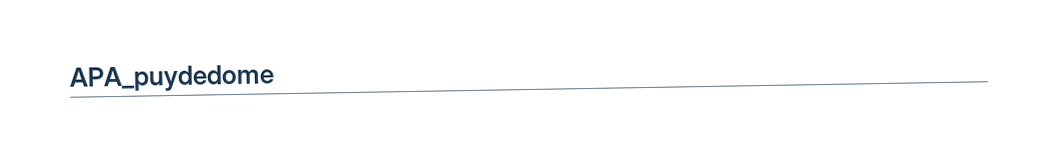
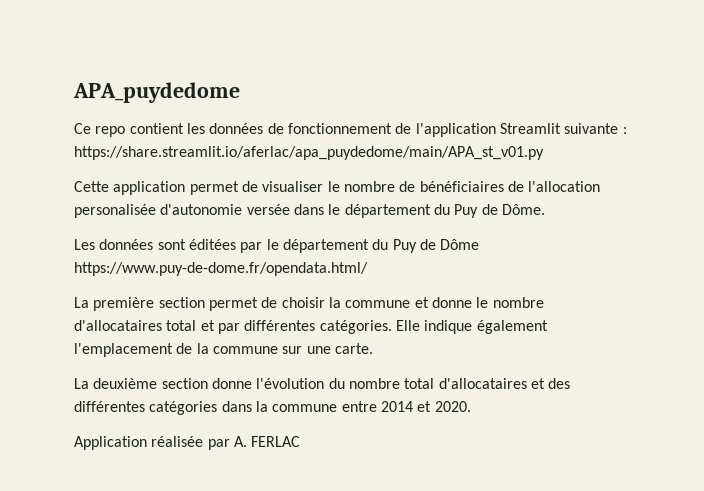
+ Ce repo contient les données de fonctionnement de l'application Streamlit suivante : https://share.streamlit.io/aferlac/apa_puydedome/main/APA_st_v01.py
+ Cette application permet de visualiser le nombre de bénéficiaires de l'allocation personalisée d'autonomie versée dans le département du Puy de Dôme.
+ Les données sont éditées par le département du Puy de Dôme https://www.puy-de-dome.fr/opendata.html/
+ La première section permet de choisir la commune et donne le nombre d'allocataires total et par différentes catégories. Elle indique également l'emplacement de la commune sur une carte.
+ La deuxième section donne l'évolution du nombre total d'allocataires et des différentes catégories dans la commune entre 2014 et 2020.
+ Application réalisée par A. FERLAC

